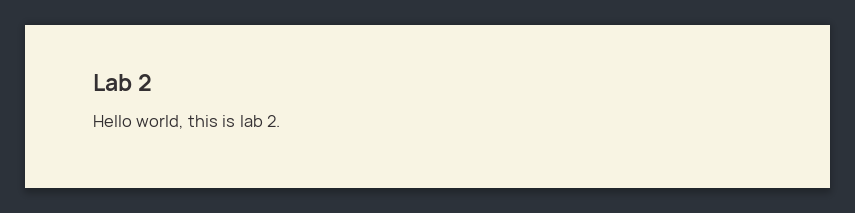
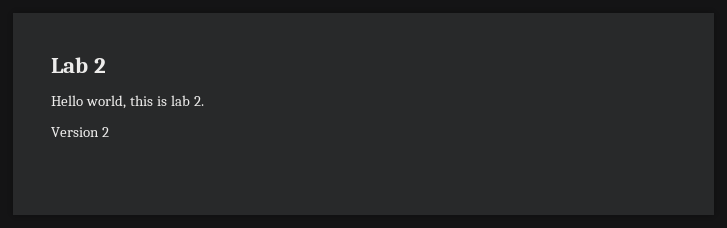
+ Version 2

